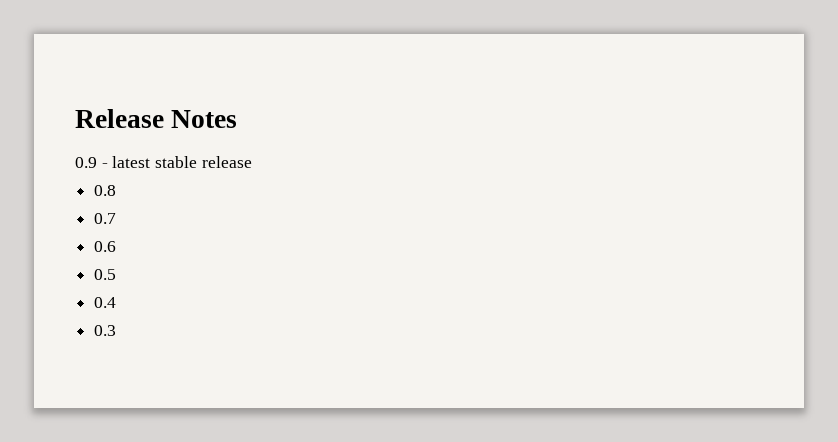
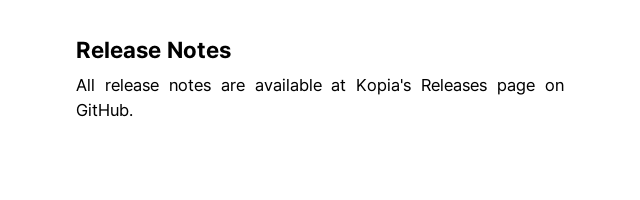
- 0.9 - latest stable release
- 0.8
- 0.7
- 0.6
- 0.5
- 0.4
- 0.3
+ All release notes are available at Kopia's Releases page on GitHub.

